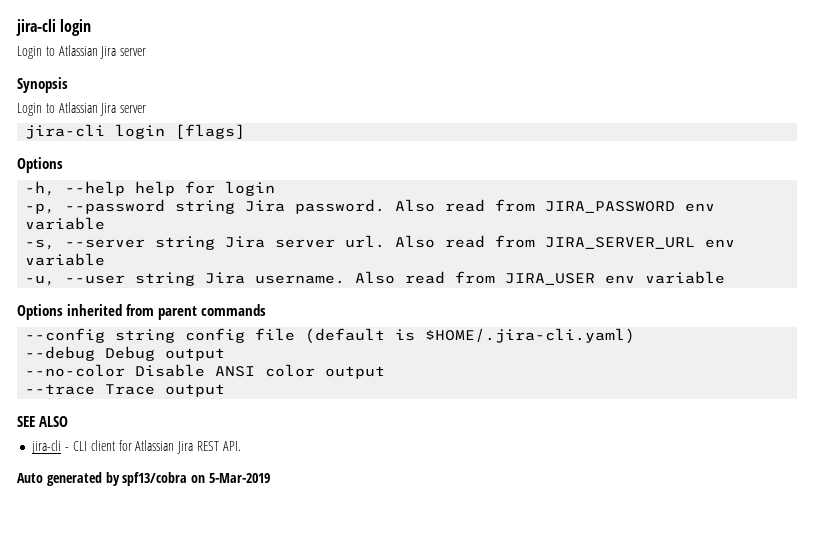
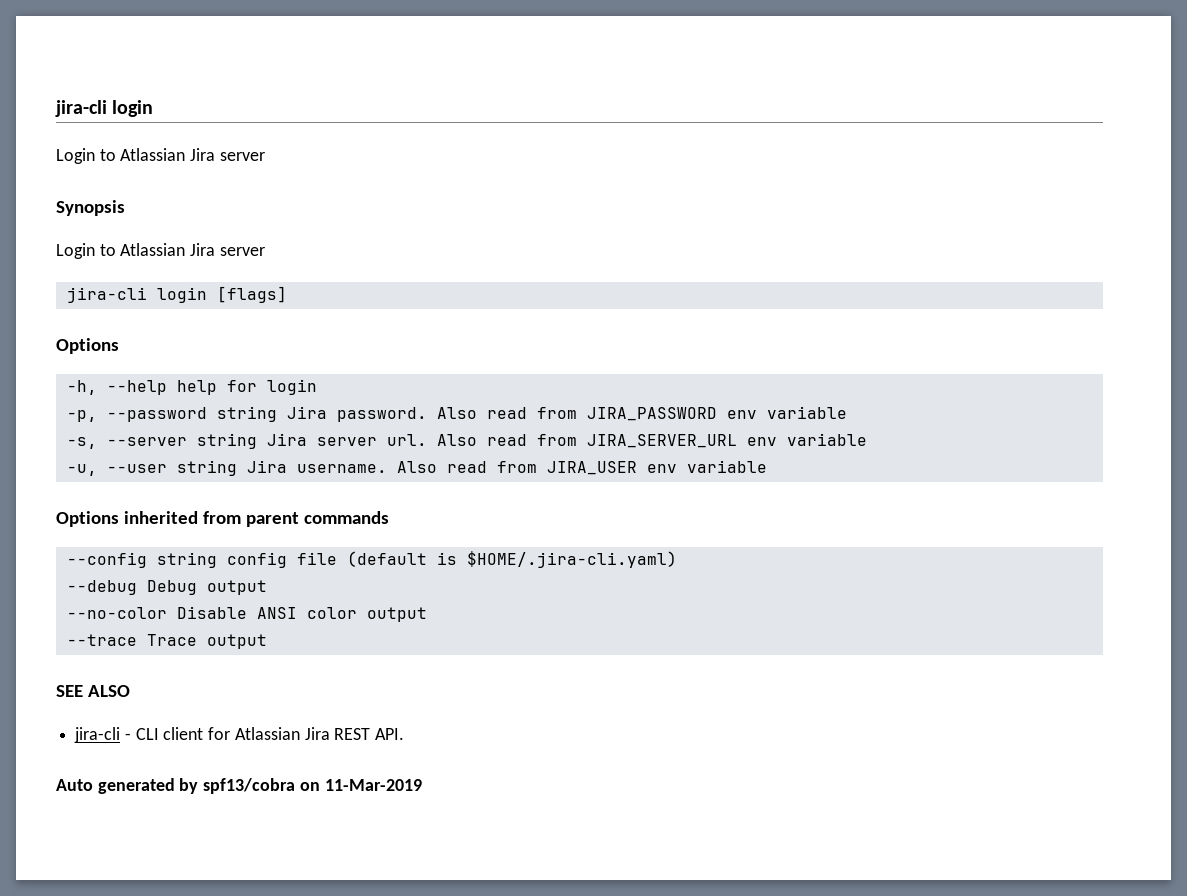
- Auto generated by spf13/cobra on 5-Mar-2019
+ Auto generated by spf13/cobra on 11-Mar-2019

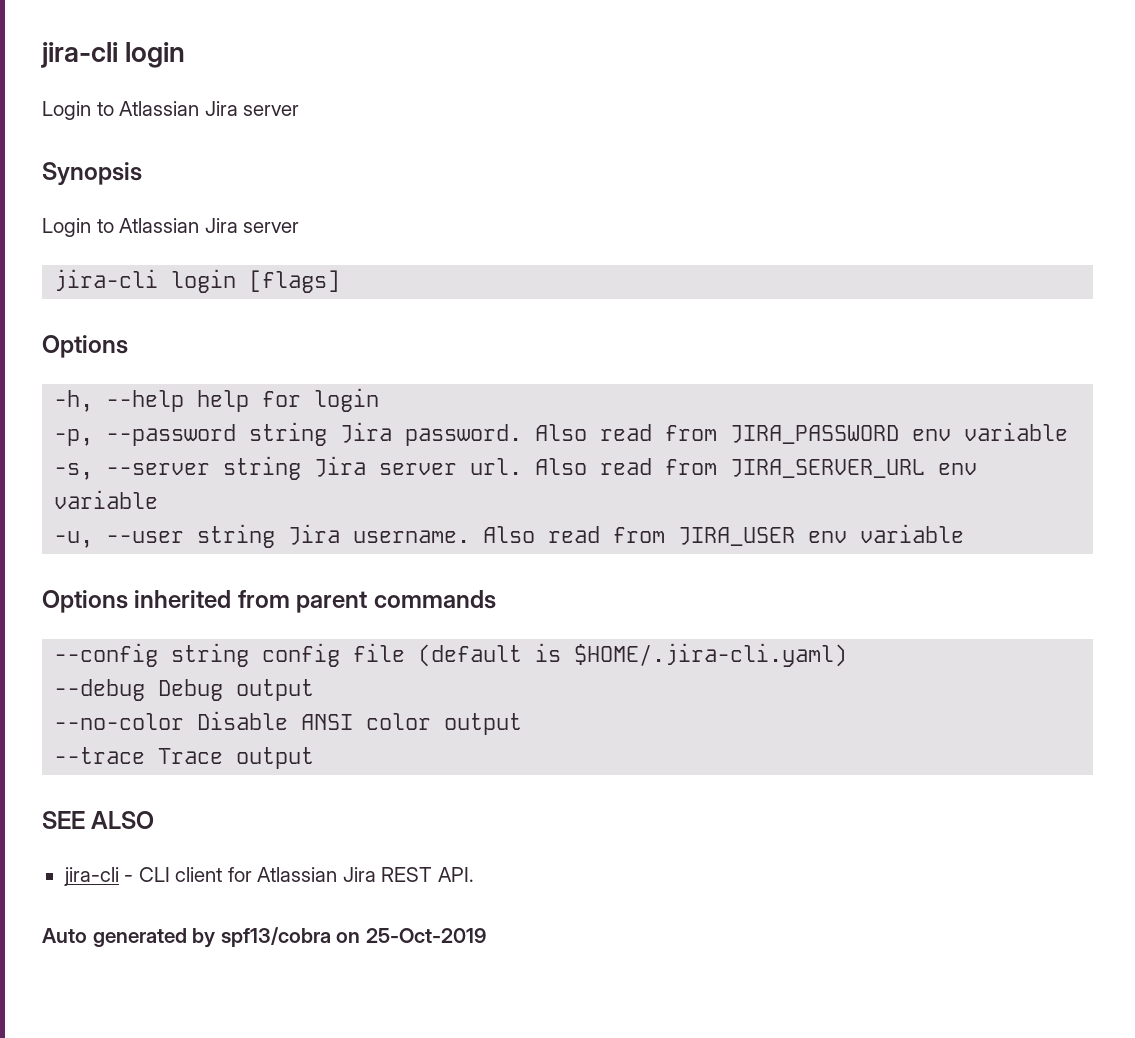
- Auto generated by spf13/cobra on 11-Mar-2019
+ Auto generated by spf13/cobra on 25-Oct-2019

